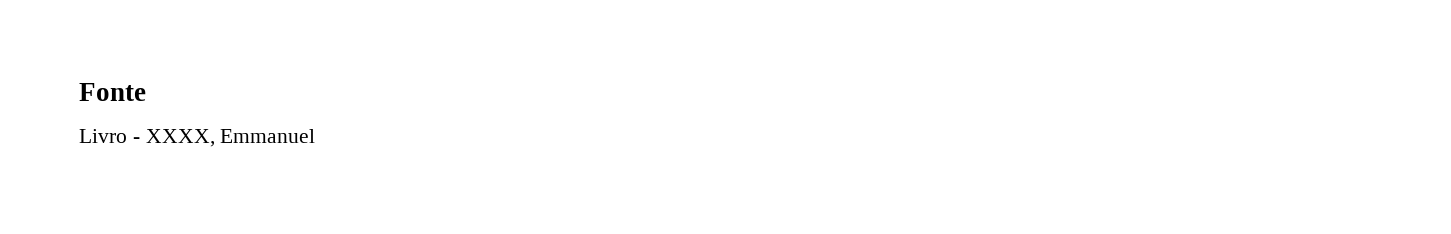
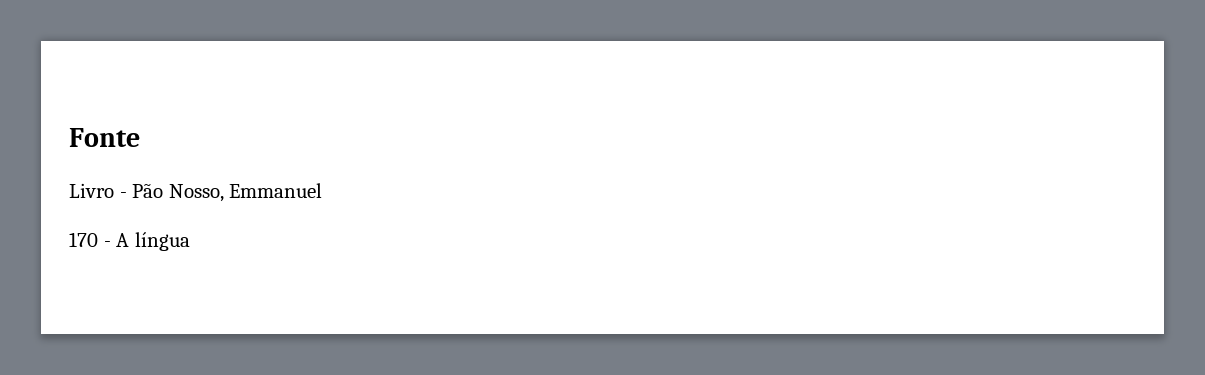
- Livro - XXXX, Emmanuel
+ Livro - Pão Nosso, Emmanuel
+ 170 - A língua

